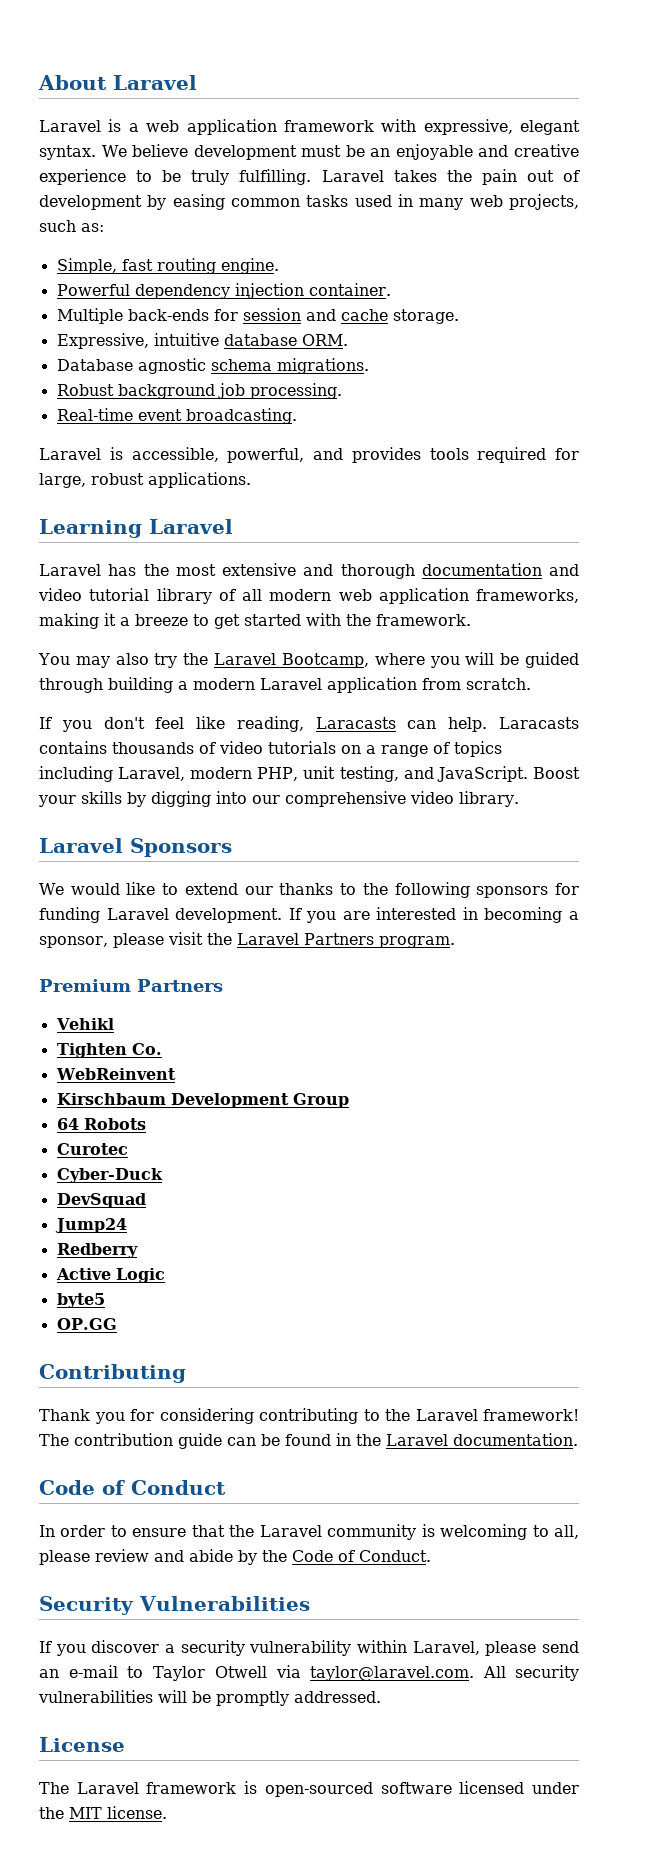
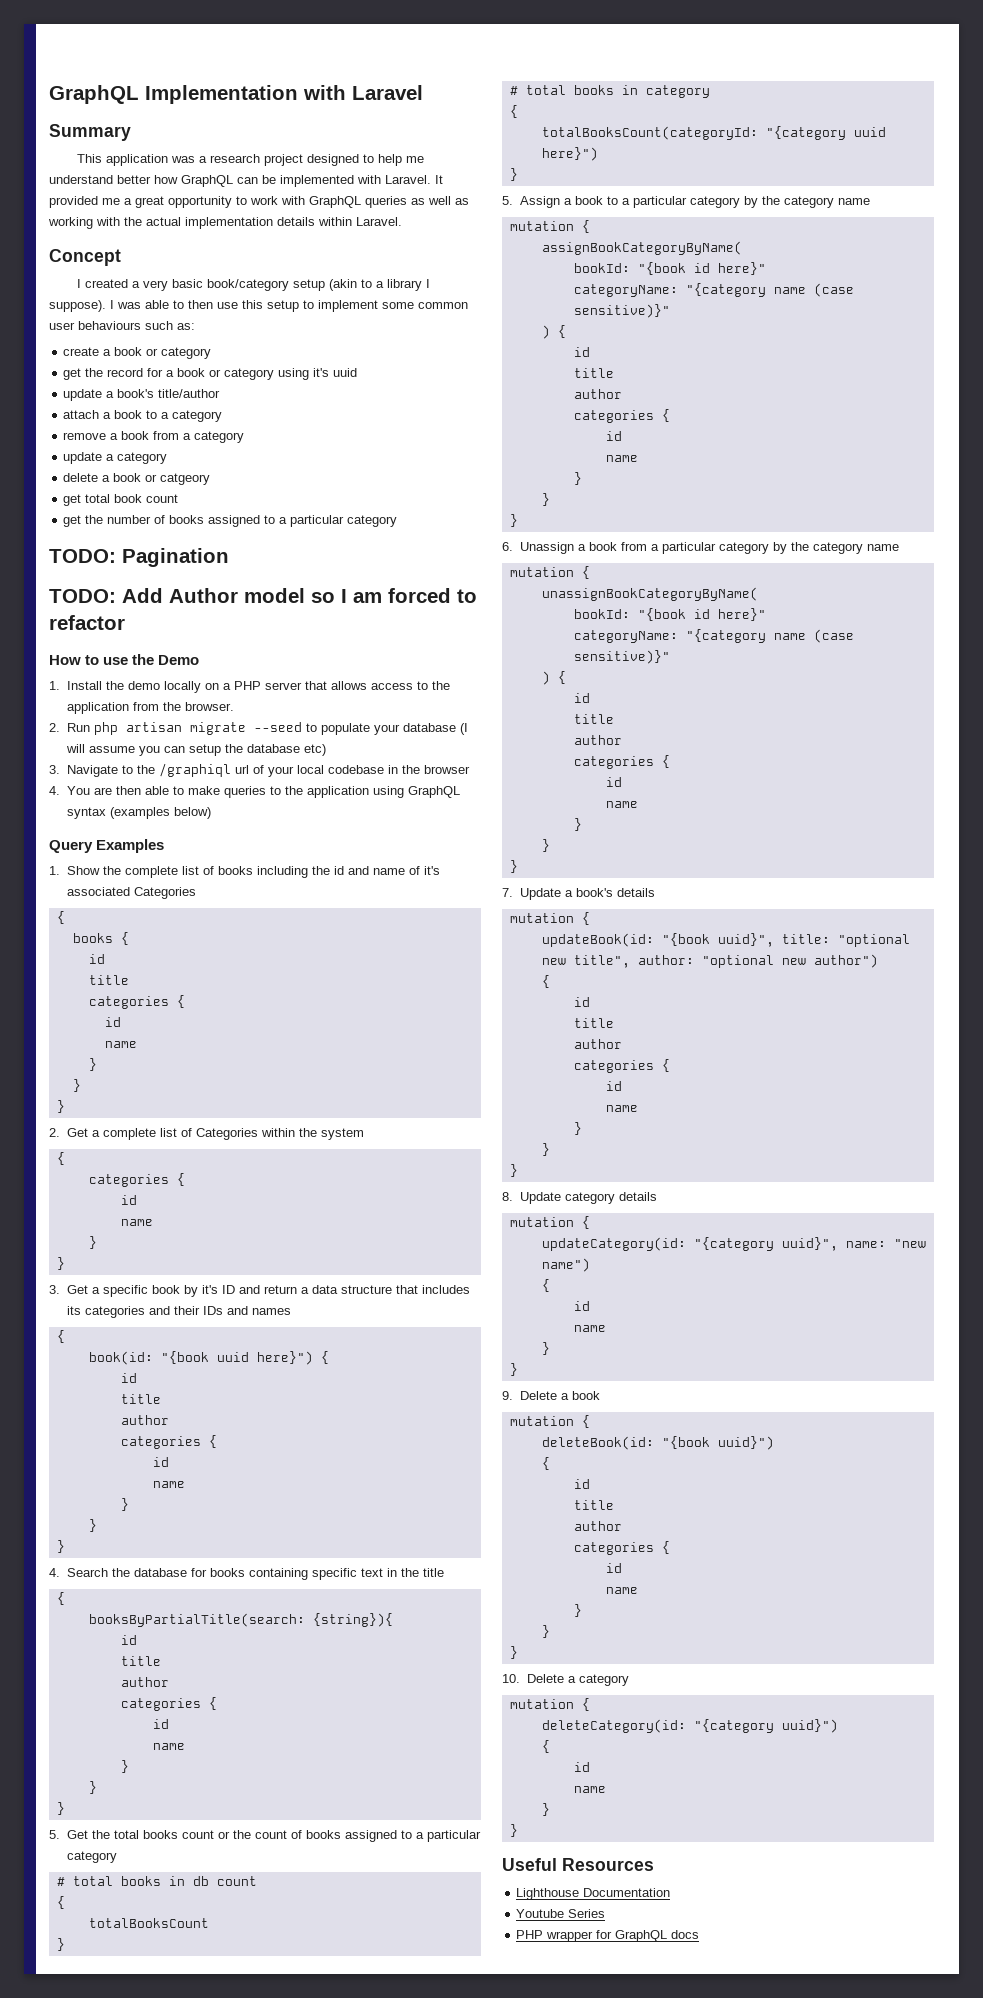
- About Laravel
- Laravel is a web application framework with expressive, elegant syntax. We believe development must be an enjoyable and creative experience to be truly fulfilling. Laravel takes the pain out of development by easing common tasks used in many web projects, such as:
- Simple, fast routing engine.
- Powerful dependency injection container.
- Multiple back-ends for session and cache storage.
- Expressive, intuitive database ORM.
- Database agnostic schema migrations.
- Robust background job processing.
- Real-time event broadcasting.
- Laravel is accessible, powerful, and provides tools required for large, robust applications.
- Learning Laravel
- Laravel has the most extensive and thorough documentation and video tutorial library of all modern web application frameworks, making it a breeze to get started with the framework.
- You may also try the Laravel Bootcamp, where you will be guided through building a modern Laravel application from scratch.
- If you don't feel like reading, Laracasts can help. Laracasts contains thousands of video tutorials on a range of topics including Laravel, modern PHP, unit testing, and JavaScript. Boost your skills by digging into our comprehensive video library.
- Laravel Sponsors
- We would like to extend our thanks to the following sponsors for funding Laravel development. If you are interested in becoming a sponsor, please visit the Laravel Partners program.
- Premium Partners
- Vehikl
- Tighten Co.
- WebReinvent
- Kirschbaum Development Group
- 64 Robots
- Curotec
- Cyber-Duck
- DevSquad
- Jump24
- Redberry
- Active Logic
- byte5
- OP.GG
- Contributing
- Thank you for considering contributing to the Laravel framework! The contribution guide can be found in the Laravel documentation.
- Code of Conduct
- In order to ensure that the Laravel community is welcoming to all, please review and abide by the Code of Conduct.
- Security Vulnerabilities
- If you discover a security vulnerability within Laravel, please send an e-mail to Taylor Otwell via taylor@laravel.com. All security vulnerabilities will be promptly addressed.
- License
- The Laravel framework is open-sourced software licensed under the MIT license.
+ GraphQL Implementation with Laravel
+ Summary
+ This application was a research project designed to help me understand better how GraphQL can be implemented with Laravel. It provided me a great opportunity to work with GraphQL queries as well as working with the actual implementation details within Laravel.
+ Concept
+ I created a very basic book/category setup (akin to a library I suppose). I was able to then use this setup to implement some common user behaviours such as:
+ create a book or category
+ get the record for a book or category using it's uuid
+ update a book's title/author
+ attach a book to a category
+ remove a book from a category
+ update a category
+ delete a book or catgeory
+ get total book count
+ get the number of books assigned to a particular category
+ TODO: Pagination
+ TODO: Add Author model so I am forced to refactor
+ How to use the Demo
+ 1. Install the demo locally on a PHP server that allows access to the application from the browser.
+ 2. Run php artisan migrate --seed to populate your database (I will assume you can setup the database etc)
+ 3. Navigate to the /graphiql url of your local codebase in the browser
+ 4. You are then able to make queries to the application using GraphQL syntax (examples below)
+ Query Examples
+ 1. Show the complete list of books including the id and name of it's associated Categories
+ {
+ books {
+ id
+ title
+ categories {
+ id
+ name
+ }
+ }
+ }
+ 2. Get a complete list of Categories within the system
+ {
+ categories {
+ id
+ name
+ }
+ }
+ 3. Get a specific book by it's ID and return a data structure that includes its categories and their IDs and names
+ {
+ book(id: "{book uuid here}") {
+ id
+ title
+ author
+ categories {
+ id
+ name
+ }
+ }
+ }
+ 4. Search the database for books containing specific text in the title
+ {
+ booksByPartialTitle(search: {string}){
+ id
+ title
+ author
+ categories {
+ id
+ name
+ }
+ }
+ }
+ 5. Get the total books count or the count of books assigned to a particular category
+ # total books in db count
+ {
+ totalBooksCount
+ }
+ # total books in category
+ {
+ totalBooksCount(categoryId: "{category uuid here}")
+ }
+ 5. Assign a book to a particular category by the category name
+ mutation {
+ assignBookCategoryByName(
+ bookId: "{book id here}"
+ categoryName: "{category name (case sensitive)}"
+ ) {
+ id
+ title
+ author
+ categories {
+ id
+ name
+ }
+ }
+ }
+ 6. Unassign a book from a particular category by the category name
+ mutation {
+ unassignBookCategoryByName(
+ bookId: "{book id here}"
+ categoryName: "{category name (case sensitive)}"
+ ) {
+ id
+ title
+ author
+ categories {
+ id
+ name
+ }
+ }
+ }
+ 7. Update a book's details
+ mutation {
+ updateBook(id: "{book uuid}", title: "optional new title", author: "optional new author")
+ {
+ id
+ title
+ author
+ categories {
+ id
+ name
+ }
+ }
+ }
+ 8. Update category details
+ mutation {
+ updateCategory(id: "{category uuid}", name: "new name")
+ {
+ id
+ name
+ }
+ }
+ 9. Delete a book
+ mutation {
+ deleteBook(id: "{book uuid}")
+ {
+ id
+ title
+ author
+ categories {
+ id
+ name
+ }
+ }
+ }
+ 10. Delete a category
+ mutation {
+ deleteCategory(id: "{category uuid}")
+ {
+ id
+ name
+ }
+ }
+ Useful Resources
+ Lighthouse Documentation
+ Youtube Series
+ PHP wrapper for GraphQL docs

